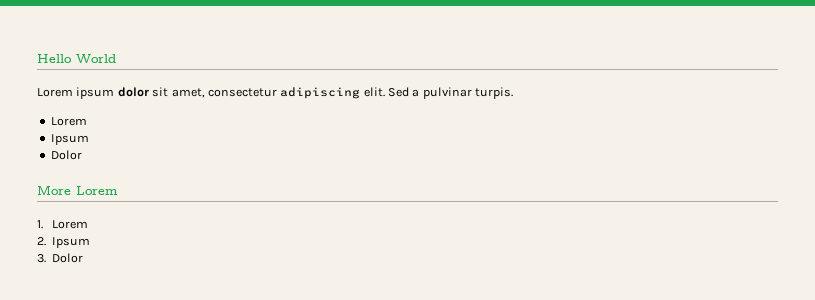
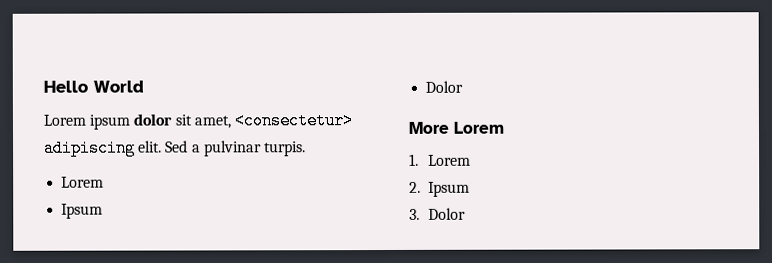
- Lorem ipsum dolor sit amet, consectetur adipiscing elit.
+ Lorem ipsum dolor sit amet, <consectetur> adipiscing elit.

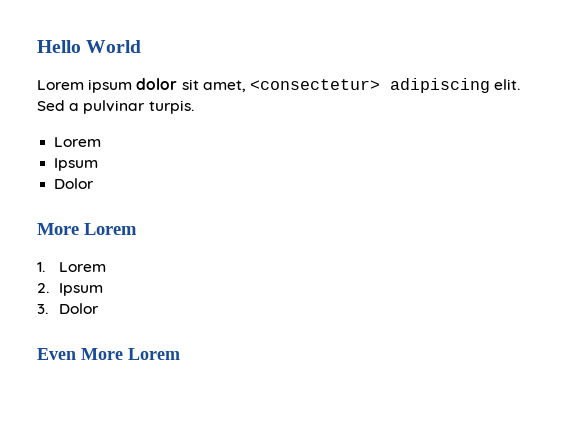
+ Even More Lorem

